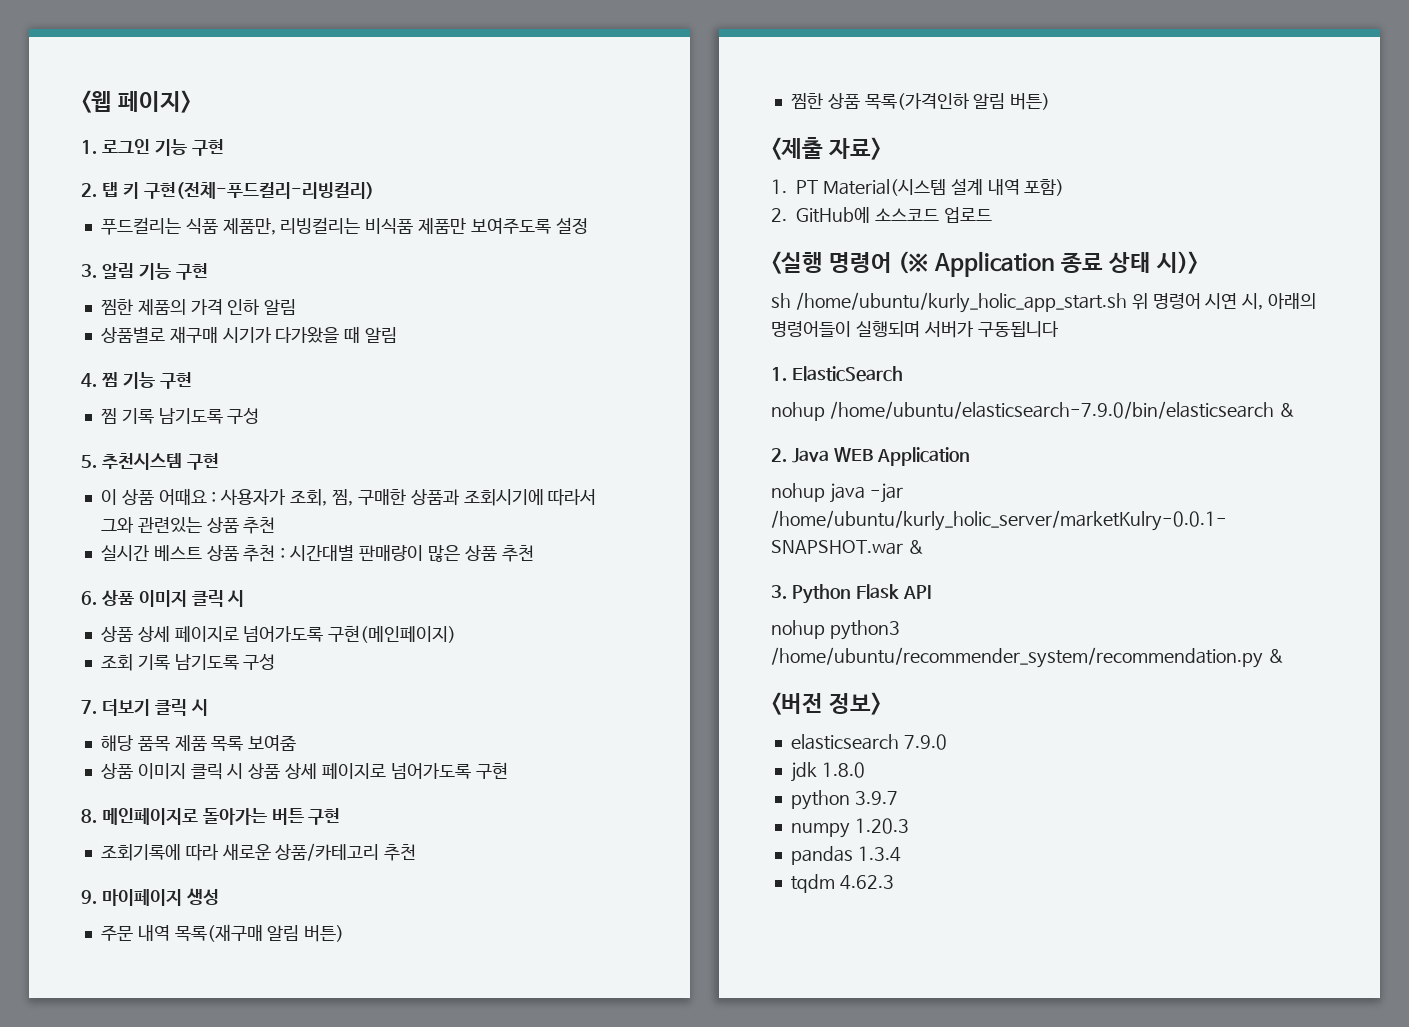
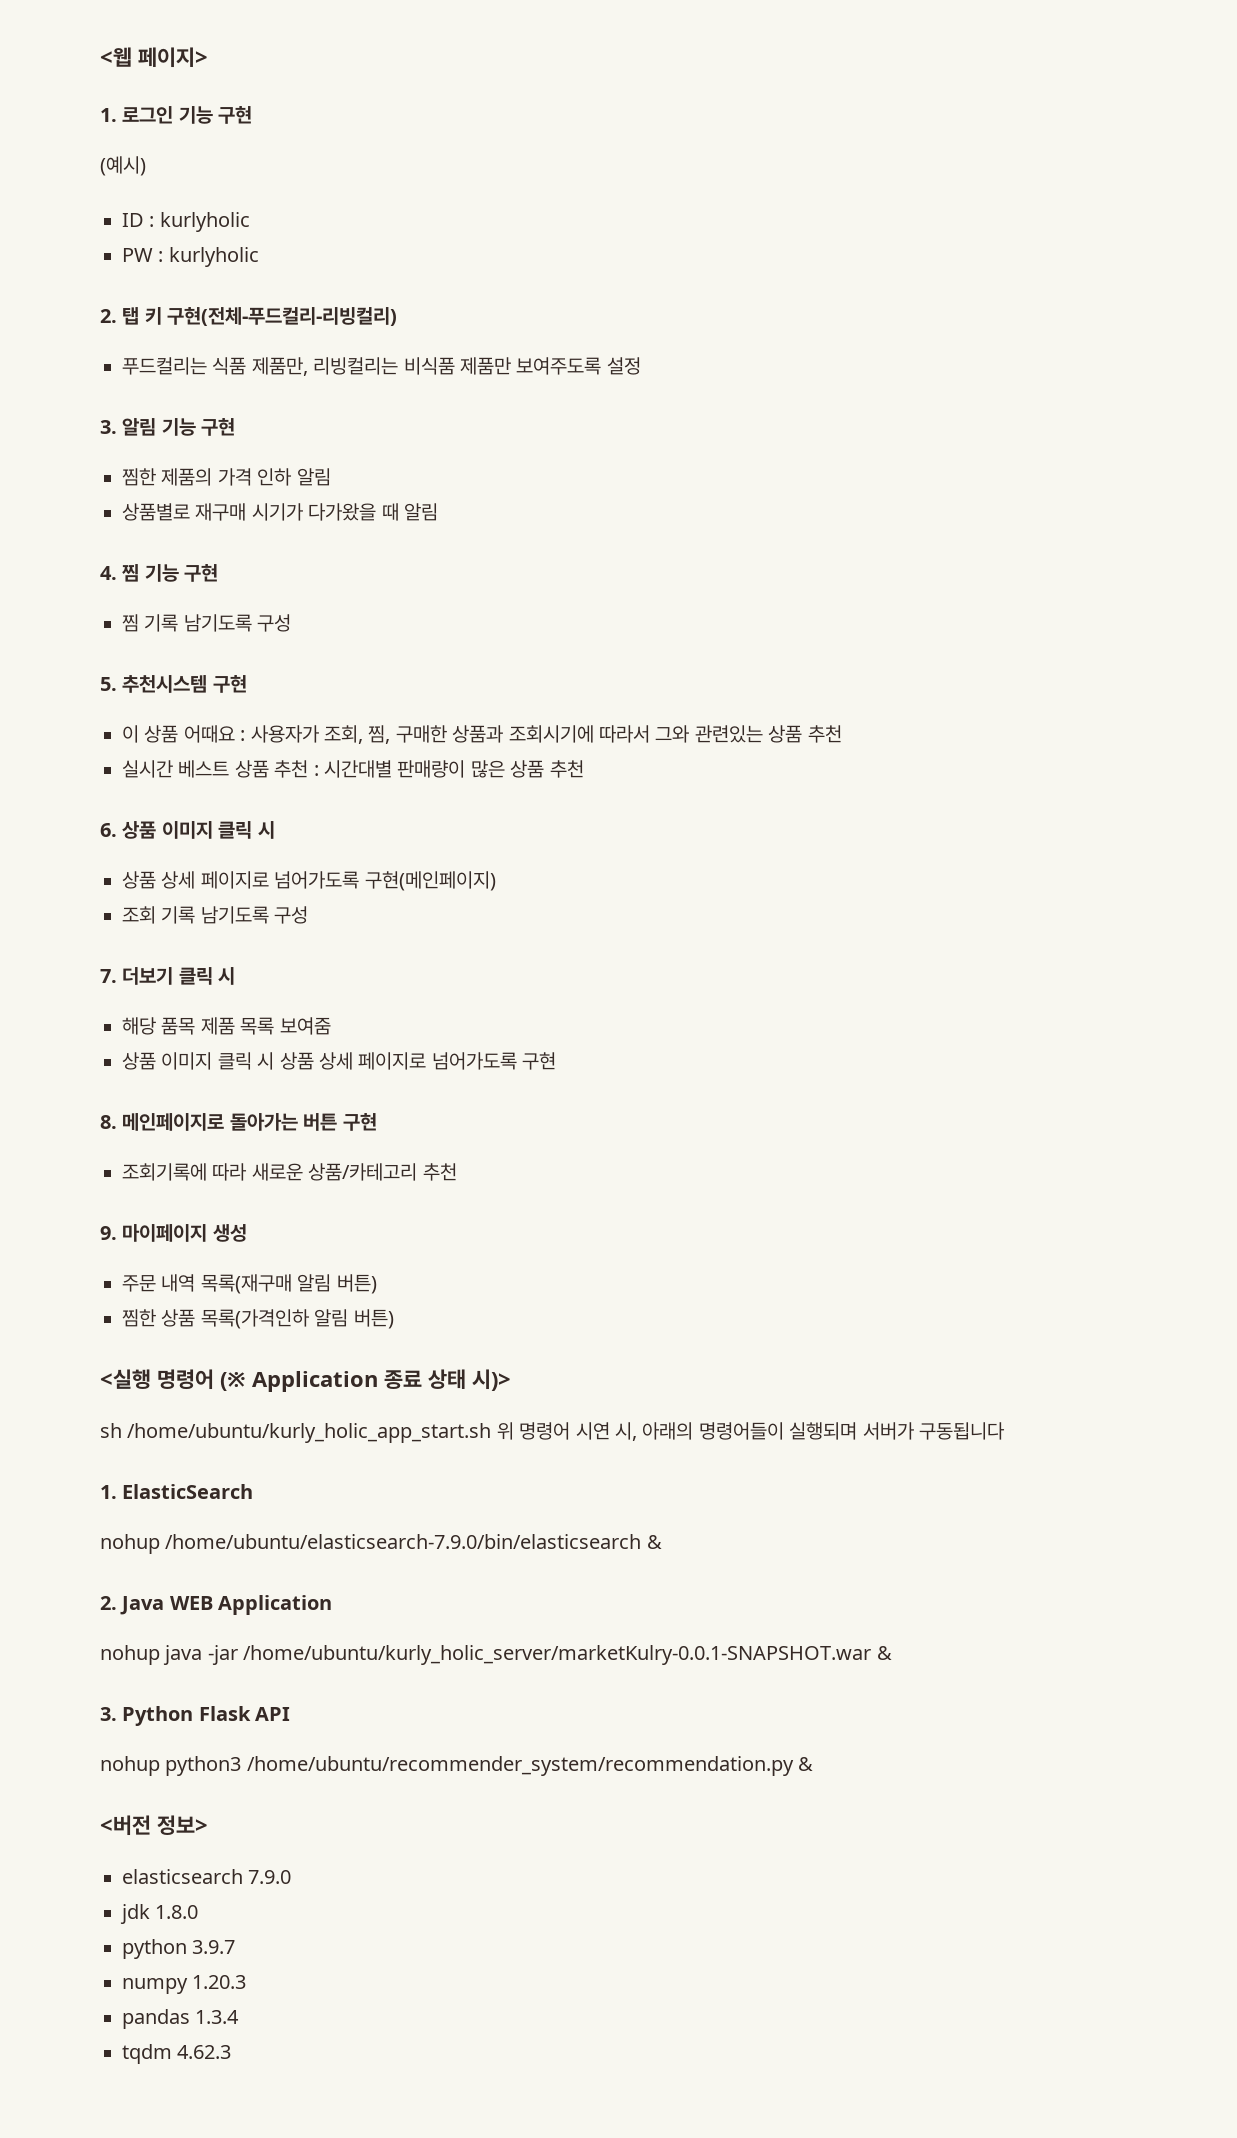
+ (예시)
+ ID : kurlyholic
+ PW : kurlyholic
- <제출 자료>
- 1. PT Material(시스템 설계 내역 포함)
- 2. GitHub에 소스코드 업로드

